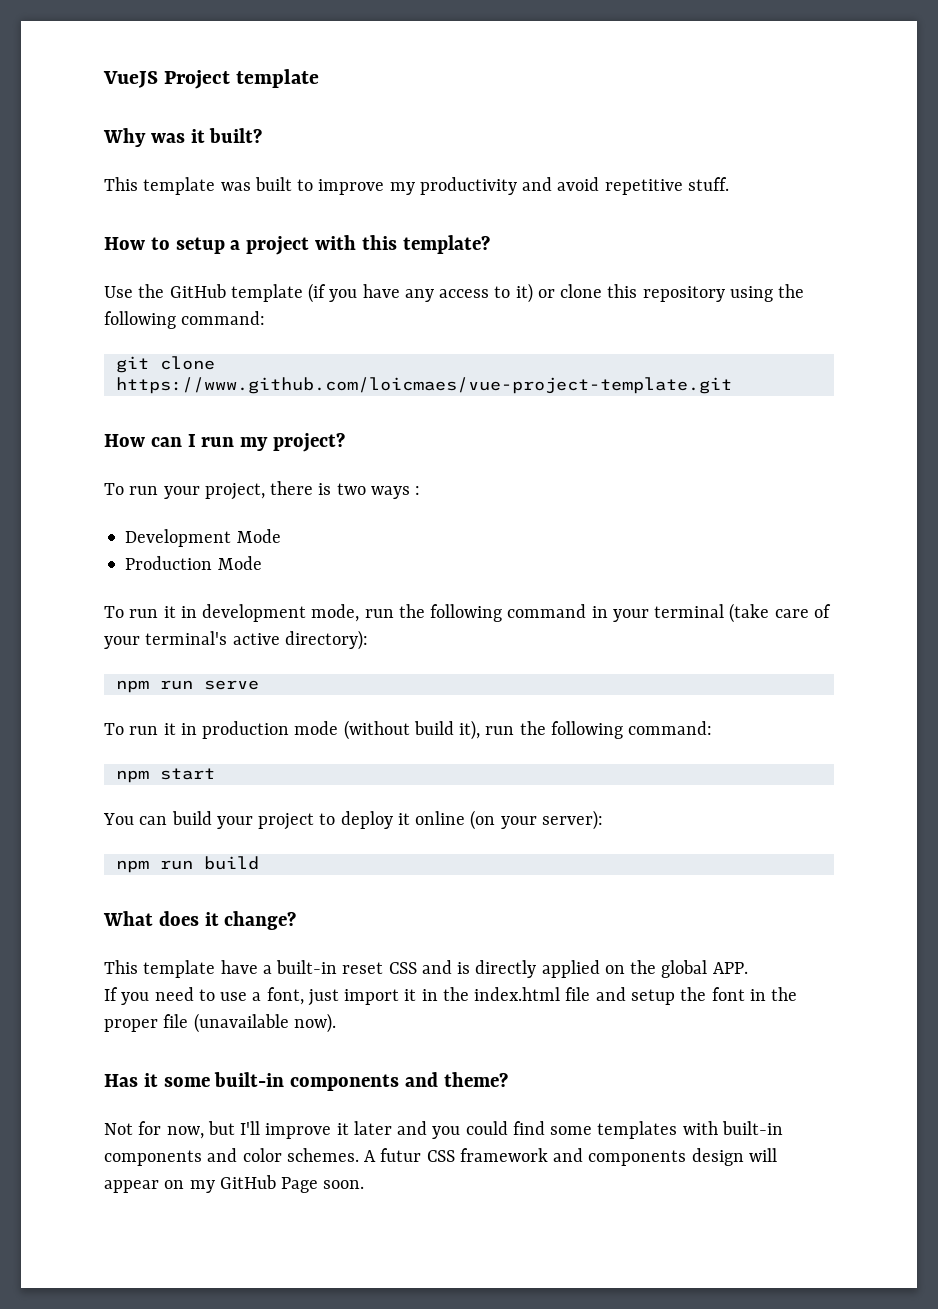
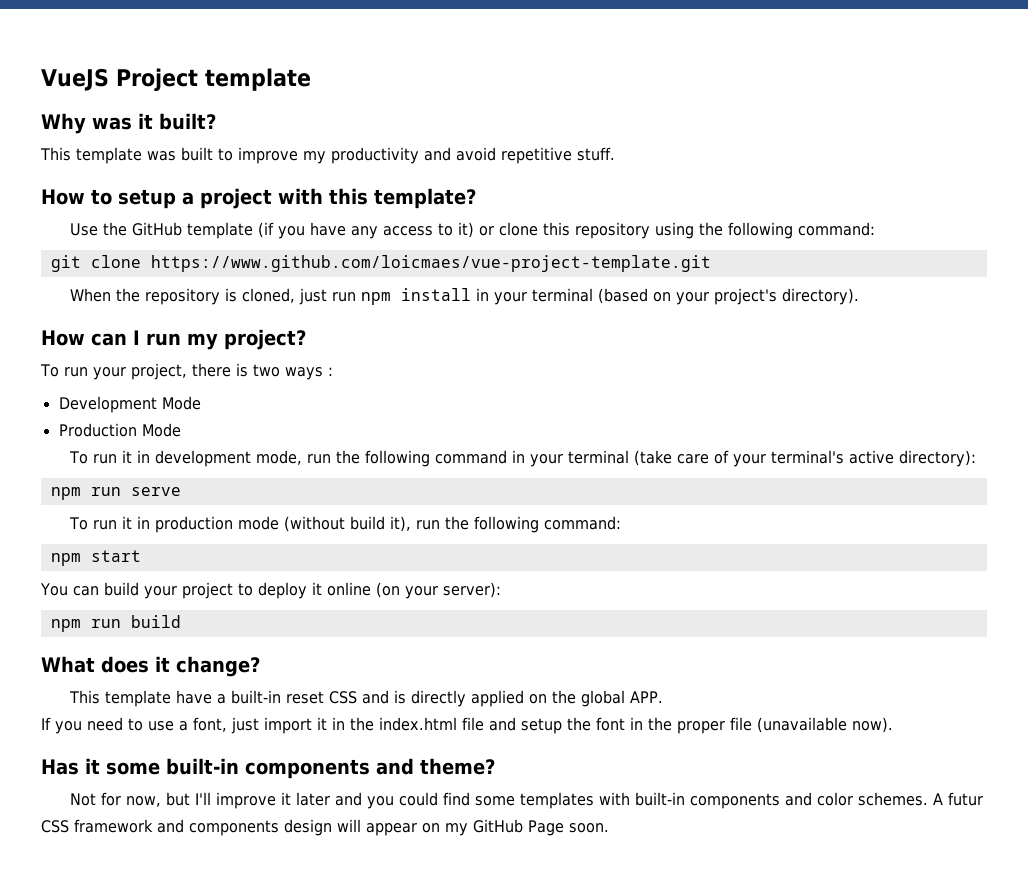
+ When the repository is cloned, just run npm install in your terminal (based on your project's directory).

